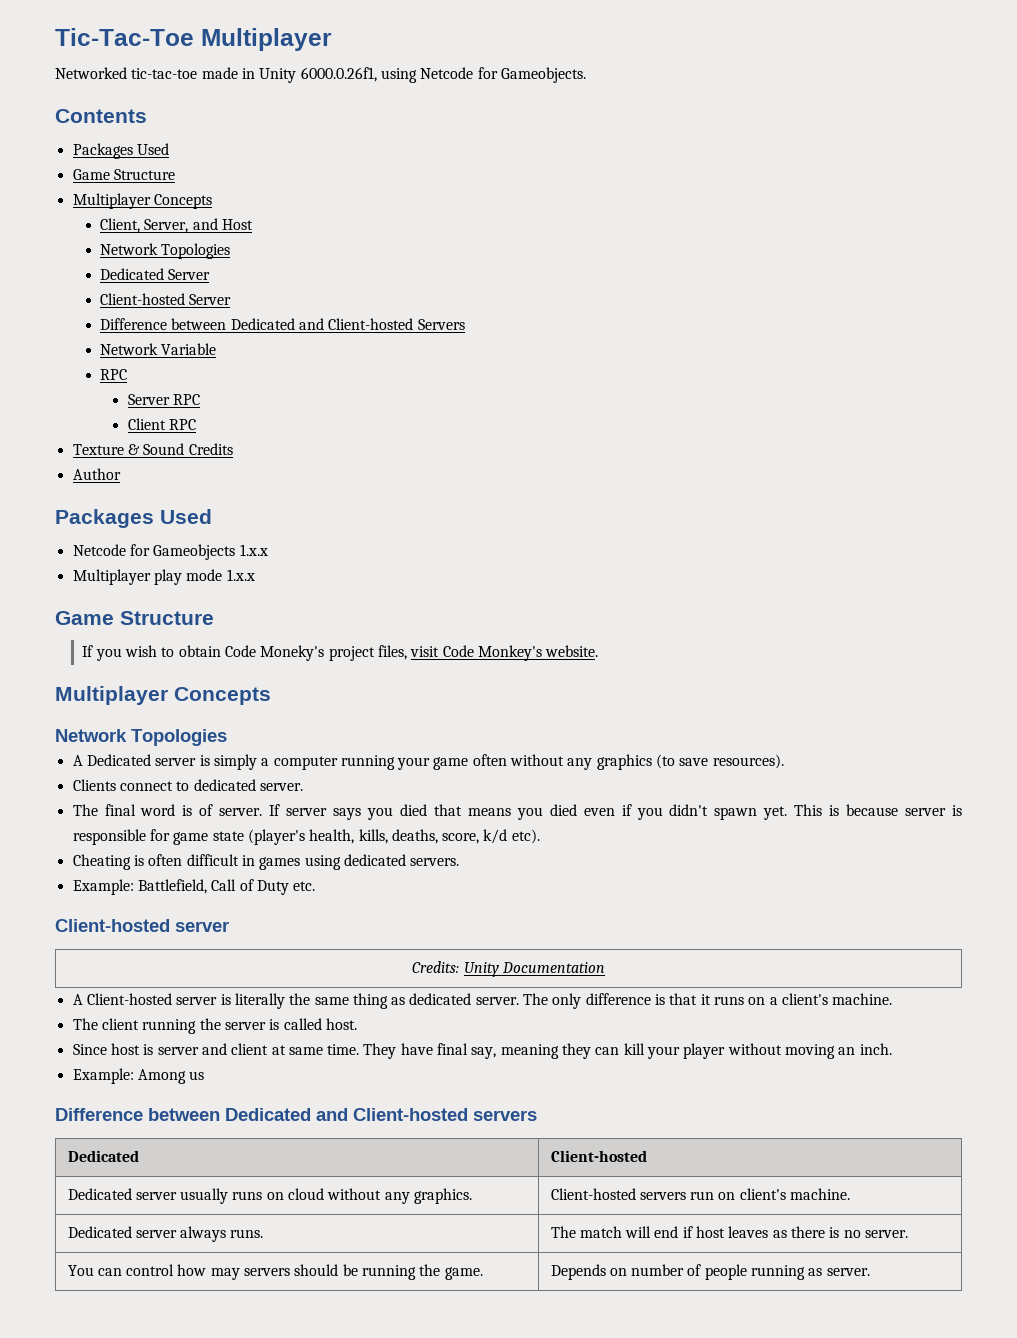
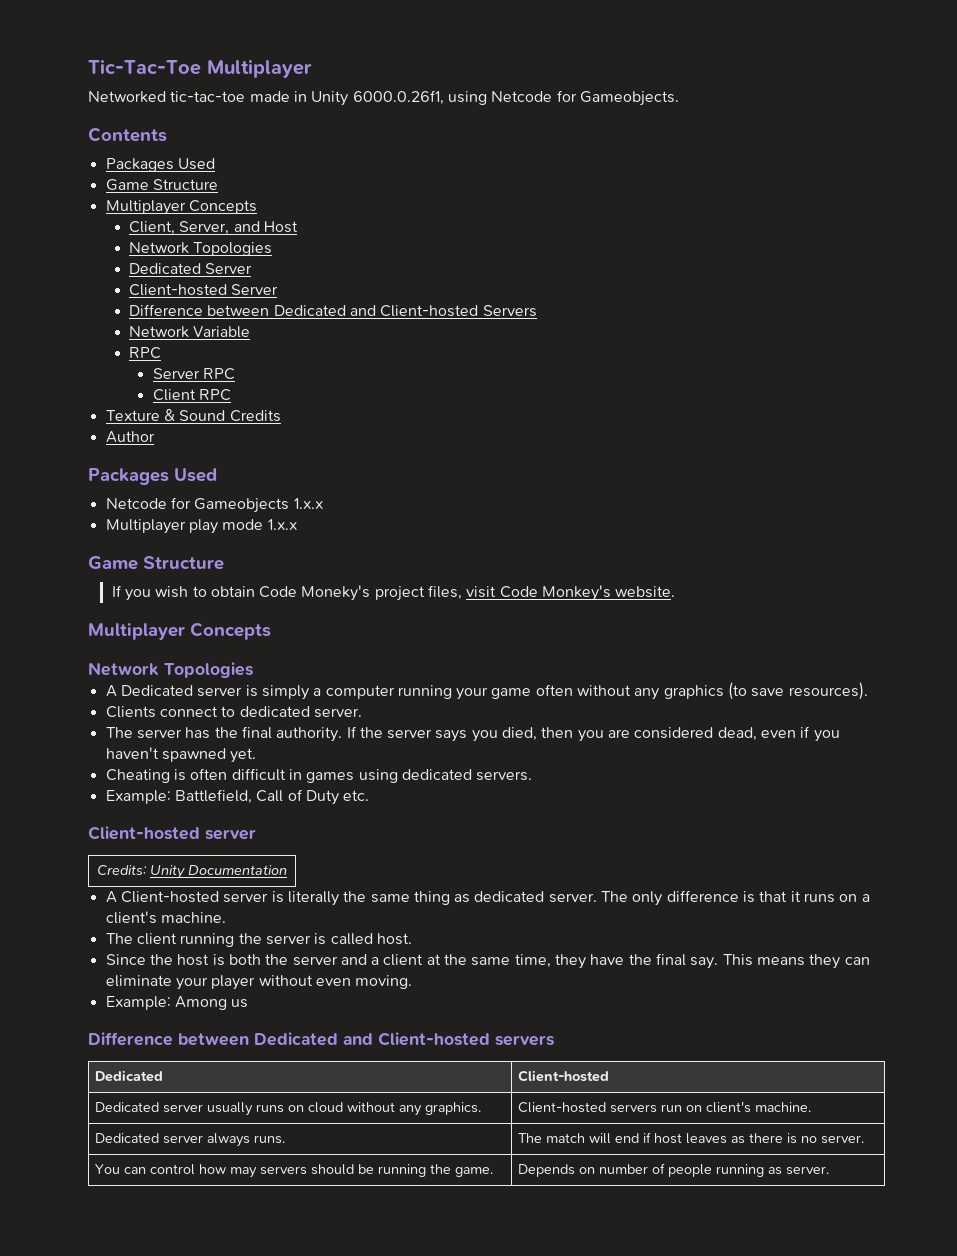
- The final word is of server. If server says you died that means you died even if you didn't spawn yet. This is because server is responsible for game state (player's health, kills, deaths, score, k/d etc).
+ The server has the final authority. If the server says you died, then you are considered dead, even if you haven't spawned yet.
- Since host is server and client at same time. They have final say, meaning they can kill your player without moving an inch.
+ Since the host is both the server and a client at the same time, they have the final say. This means they can eliminate your player without even moving.

